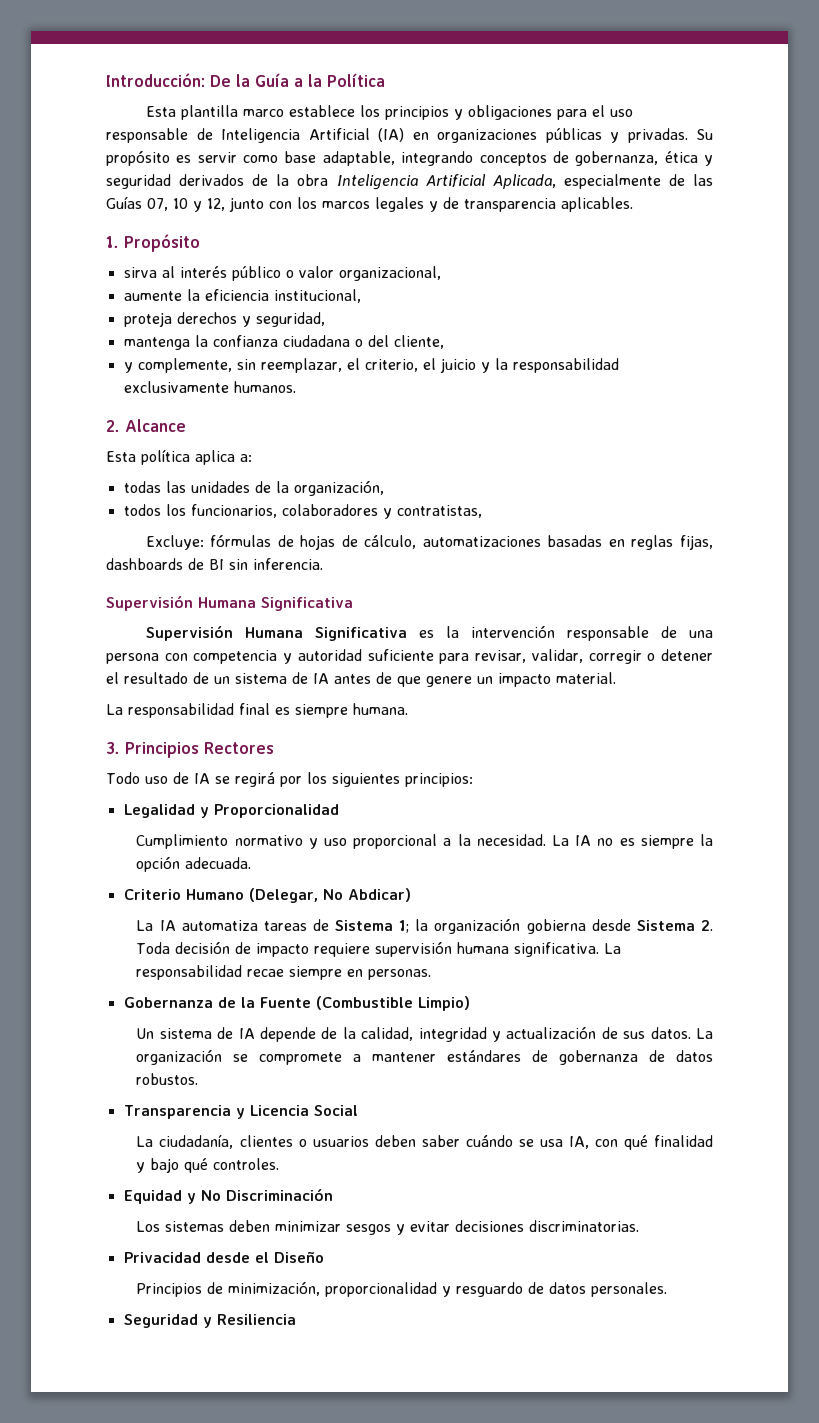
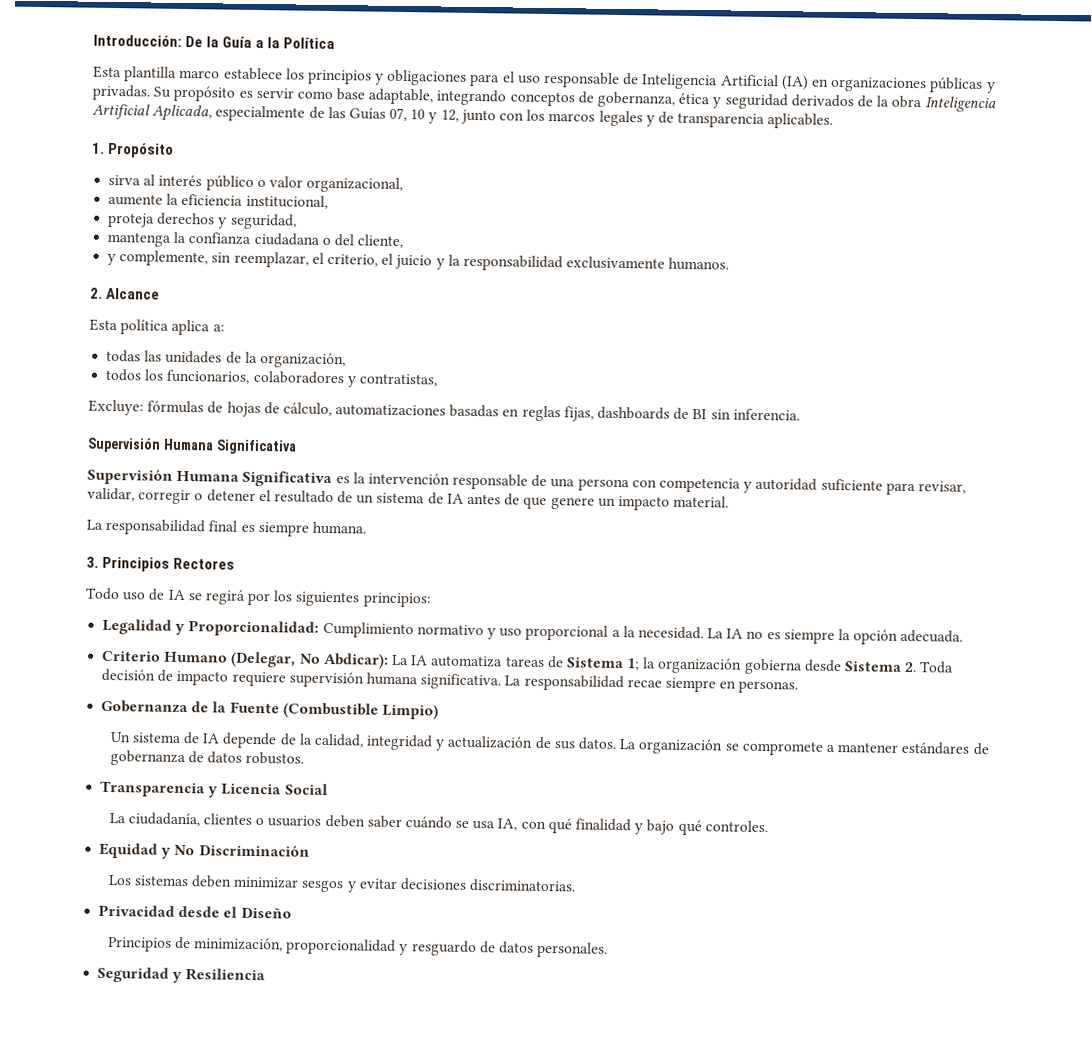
- Legalidad y Proporcionalidad
- Cumplimiento normativo y uso proporcional a la necesidad.
+ Legalidad y Proporcionalidad: Cumplimiento normativo y uso proporcional a la necesidad.
- Criterio Humano (Delegar, No Abdicar)
- La IA automatiza tareas de Sistema 1; la organización gobierna desde Sistema 2. Toda decisión de impacto requiere supervisión humana significativa.
+ Criterio Humano (Delegar, No Abdicar): La IA automatiza tareas de Sistema 1; la organización gobierna desde Sistema 2. Toda decisión de impacto requiere supervisión humana significativa.

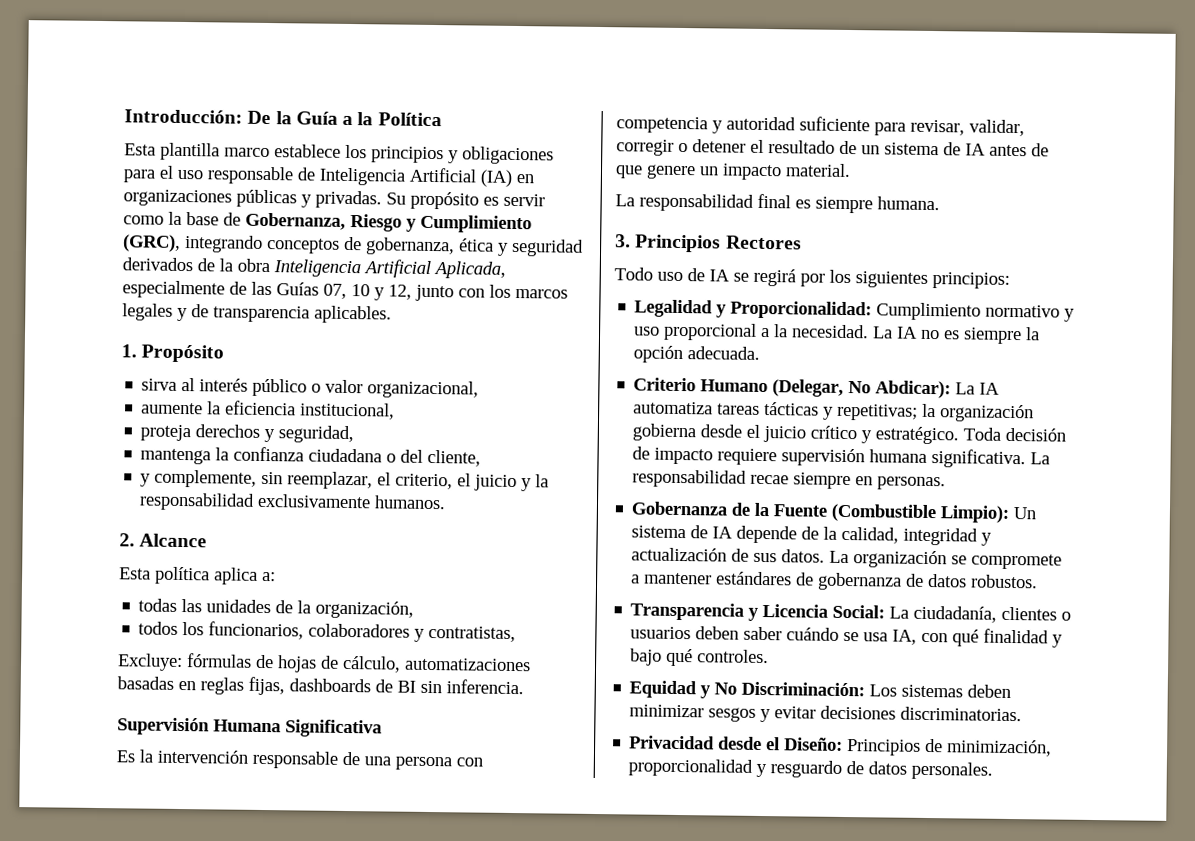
- Su propósito es servir como base adaptable, integrando conceptos de gobernanza, ética y seguridad derivados de la obra Inteligencia Artificial Aplicada, especialmente de las Guías 07, 10 y 12, junto con los marcos legales y de transparencia aplicables.
+ Su propósito es servir como la base de Gobernanza, Riesgo y Cumplimiento (GRC), integrando conceptos de gobernanza, ética y seguridad derivados de la obra Inteligencia Artificial Aplicada, especialmente de las Guías 07, 10 y 12, junto con los marcos legales y de transparencia aplicables.
- Supervisión Humana Significativa es la intervención responsable de una persona con competencia y autoridad suficiente para revisar, validar, corregir o detener el resultado de un sistema de IA antes de que genere un impacto material.
+ Es la intervención responsable de una persona con competencia y autoridad suficiente para revisar, validar, corregir o detener el resultado de un sistema de IA antes de que genere un impacto material.
- Criterio Humano (Delegar, No Abdicar): La IA automatiza tareas de Sistema 1; la organización gobierna desde Sistema 2. Toda decisión de impacto requiere supervisión humana significativa.
+ Criterio Humano (Delegar, No Abdicar): La IA automatiza tareas tácticas y repetitivas; la organización gobierna desde el juicio crítico y estratégico. Toda decisión de impacto requiere supervisión humana significativa.
- Gobernanza de la Fuente (Combustible Limpio)
- Un sistema de IA depende de la calidad, integridad y actualización de sus datos.
+ Gobernanza de la Fuente (Combustible Limpio): Un sistema de IA depende de la calidad, integridad y actualización de sus datos.
- Transparencia y Licencia Social
- La ciudadanía, clientes o usuarios deben saber cuándo se usa IA, con qué finalidad y bajo qué controles.
+ Transparencia y Licencia Social: La ciudadanía, clientes o usuarios deben saber cuándo se usa IA, con qué finalidad y bajo qué controles.
- Equidad y No Discriminación
- Los sistemas deben minimizar sesgos y evitar decisiones discriminatorias.
+ Equidad y No Discriminación: Los sistemas deben minimizar sesgos y evitar decisiones discriminatorias.
- Privacidad desde el Diseño
- Principios de minimización, proporcionalidad y resguardo de datos personales.
+ Privacidad desde el Diseño: Principios de minimización, proporcionalidad y resguardo de datos personales.
- Seguridad y Resiliencia

